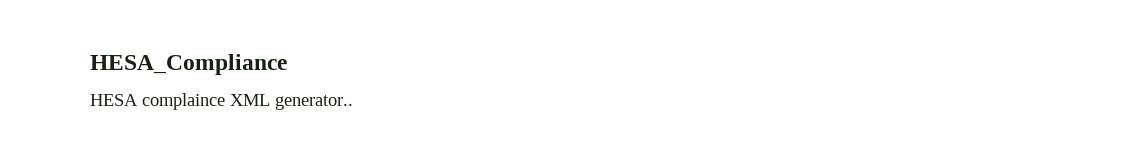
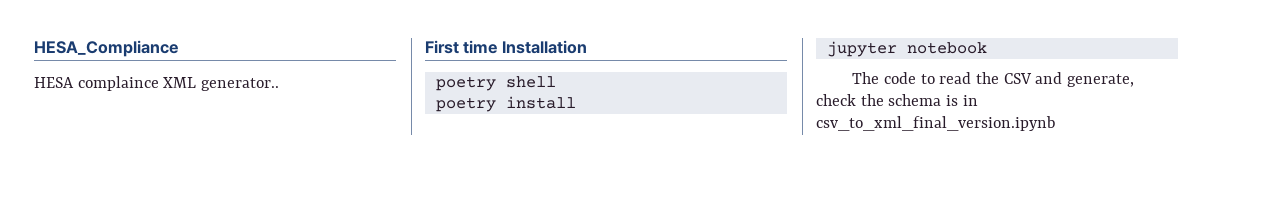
+ First time Installation
+ poetry shell
+ poetry install
+ jupyter notebook
+ The code to read the CSV and generate, check the schema is in csv_to_xml_final_version.ipynb

